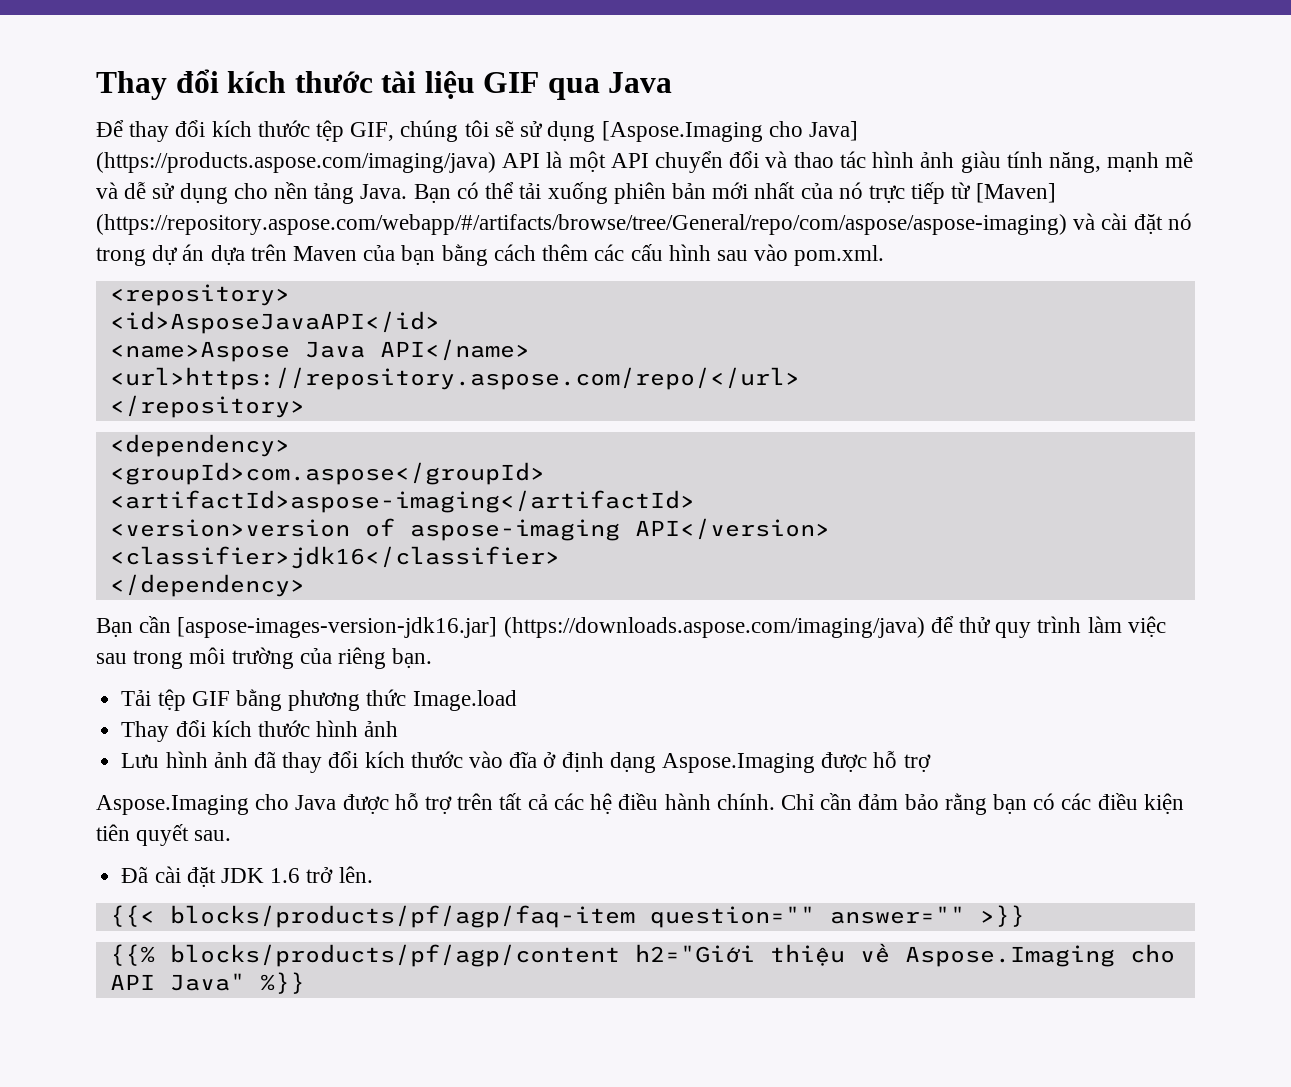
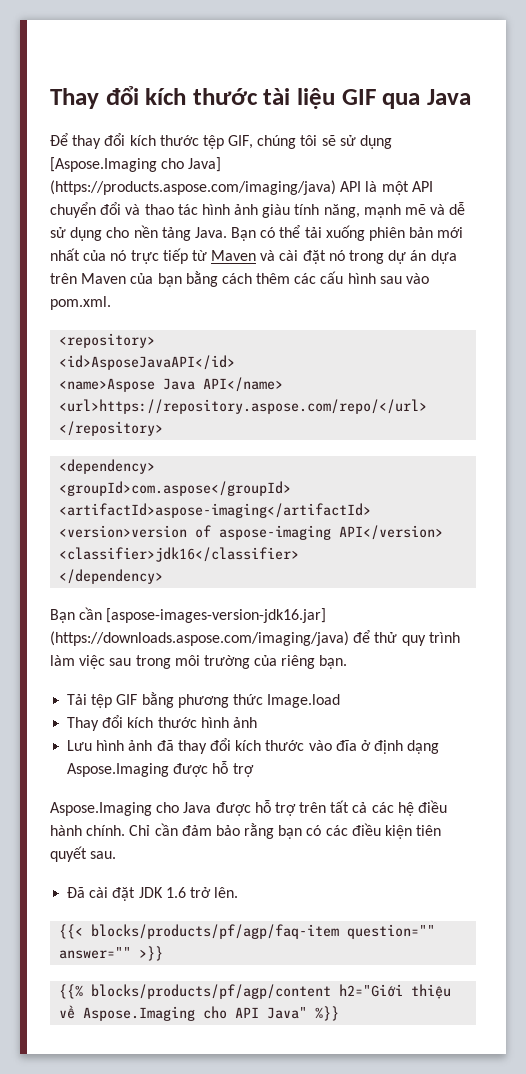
- Bạn có thể tải xuống phiên bản mới nhất của nó trực tiếp từ [Maven] (https://repository.aspose.com/webapp/#/artifacts/browse/tree/General/repo/com/aspose/aspose-imaging) và cài đặt nó trong dự án dựa trên Maven của bạn bằng cách thêm các cấu hình sau vào pom.xml.
+ Bạn có thể tải xuống phiên bản mới nhất của nó trực tiếp từ Maven và cài đặt nó trong dự án dựa trên Maven của bạn bằng cách thêm các cấu hình sau vào pom.xml.

